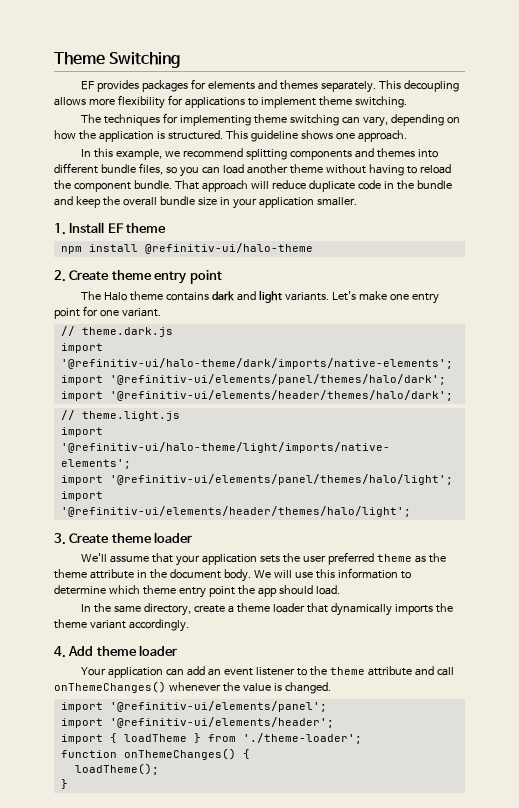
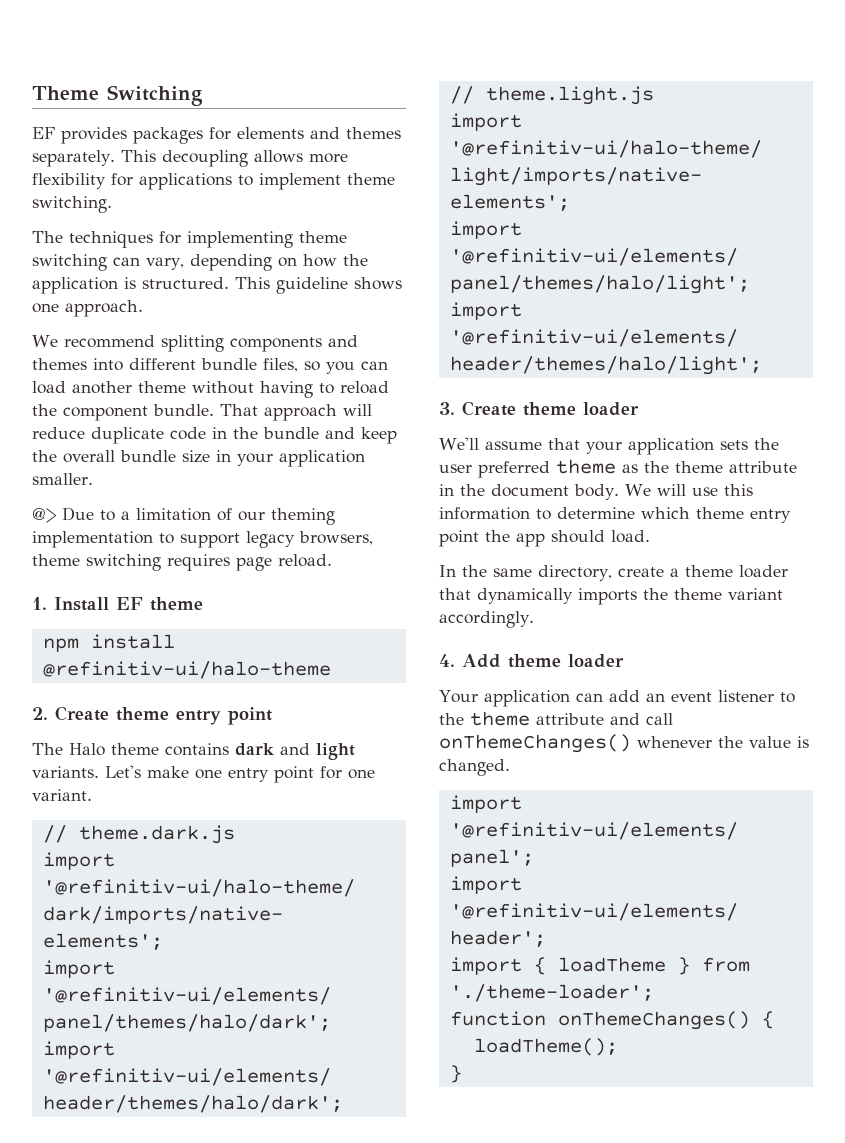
- In this example, we recommend splitting components and themes into different bundle files, so you can load another theme without having to reload the component bundle.
+ We recommend splitting components and themes into different bundle files, so you can load another theme without having to reload the component bundle.
+ @> Due to a limitation of our theming implementation to support legacy browsers, theme switching requires page reload.

